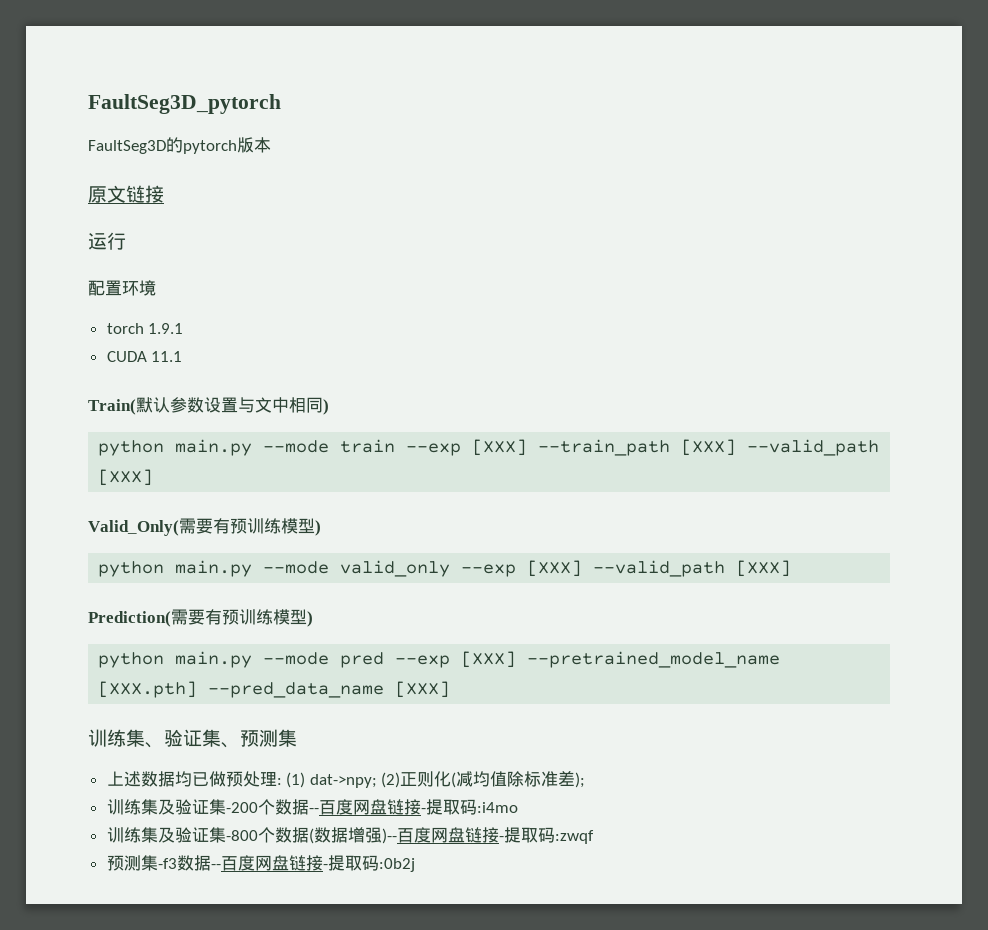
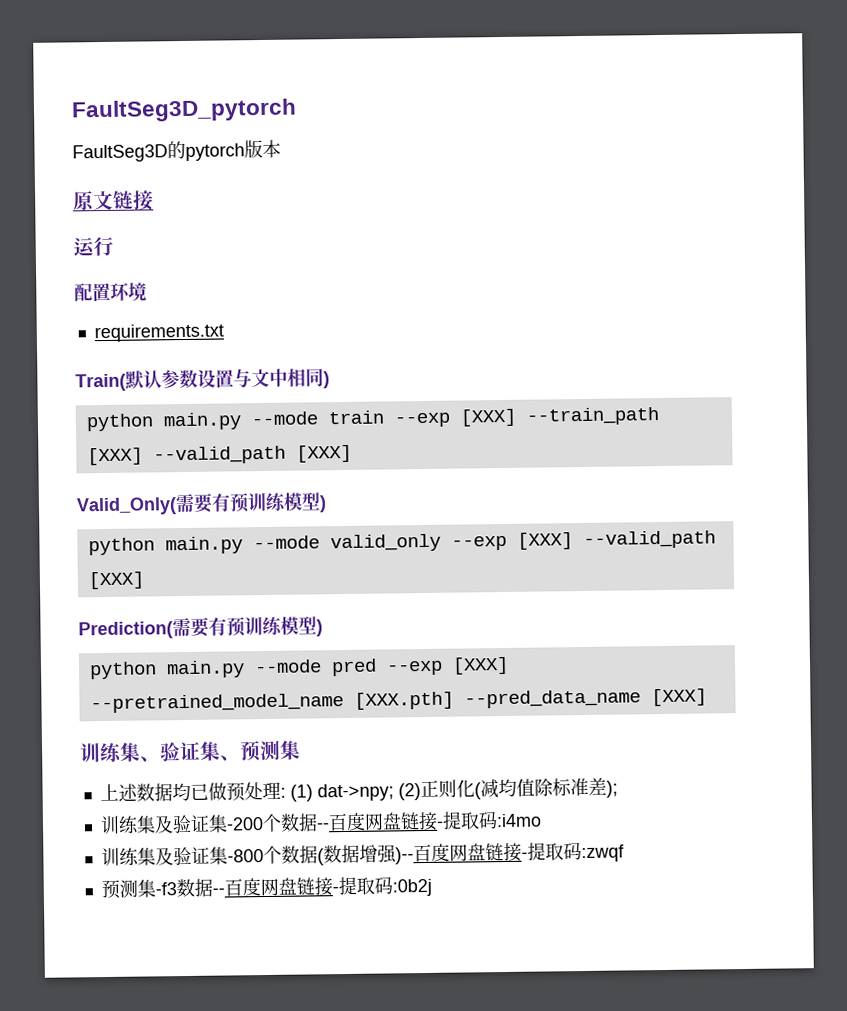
- torch 1.9.1
- CUDA 11.1
+ requirements.txt

